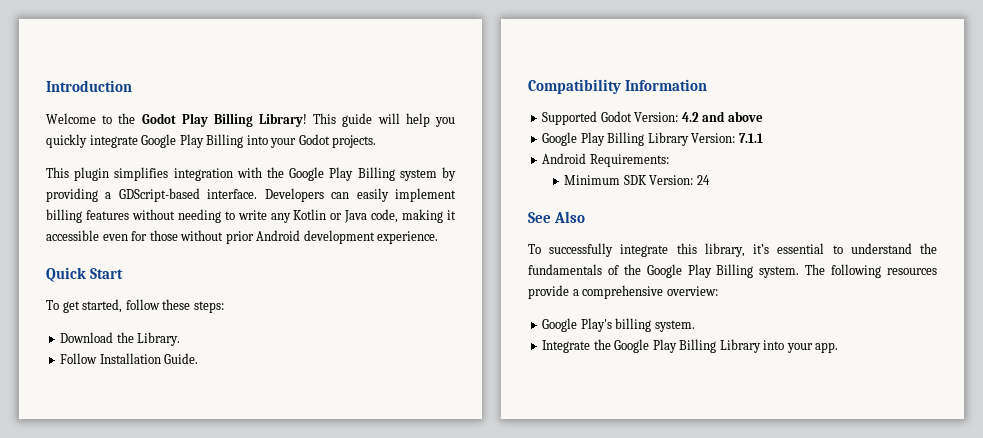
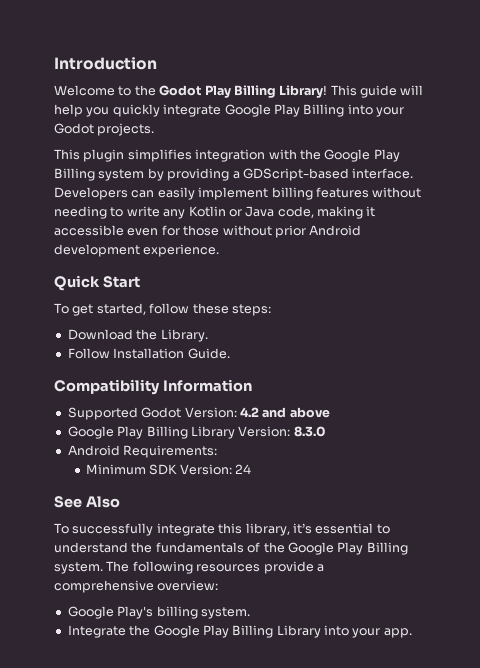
- Google Play Billing Library Version: 7.1.1
+ Google Play Billing Library Version: 8.3.0

